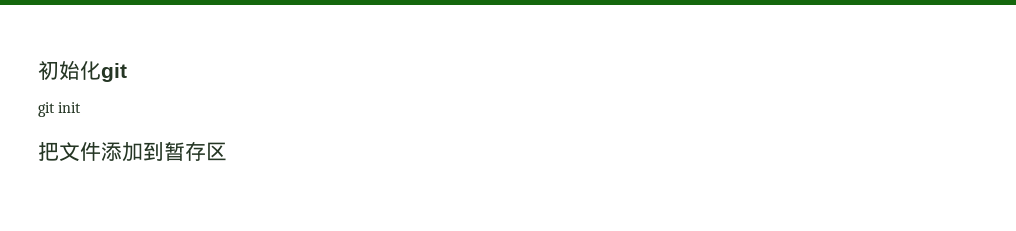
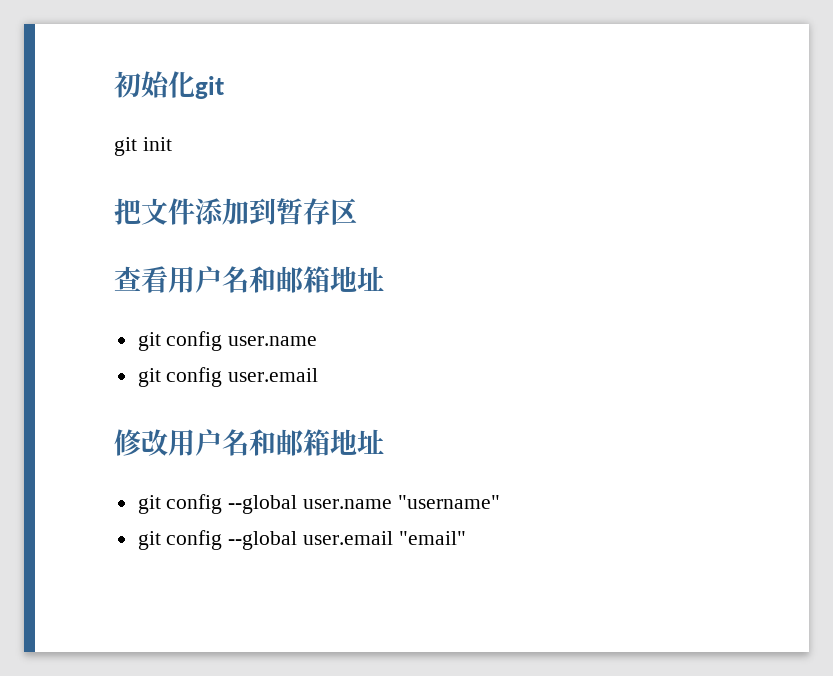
+ 查看用户名和邮箱地址
+ git config user.name
+ git config user.email
+ 修改用户名和邮箱地址
+ git config --global user.name "username"
+ git config --global user.email "email"

